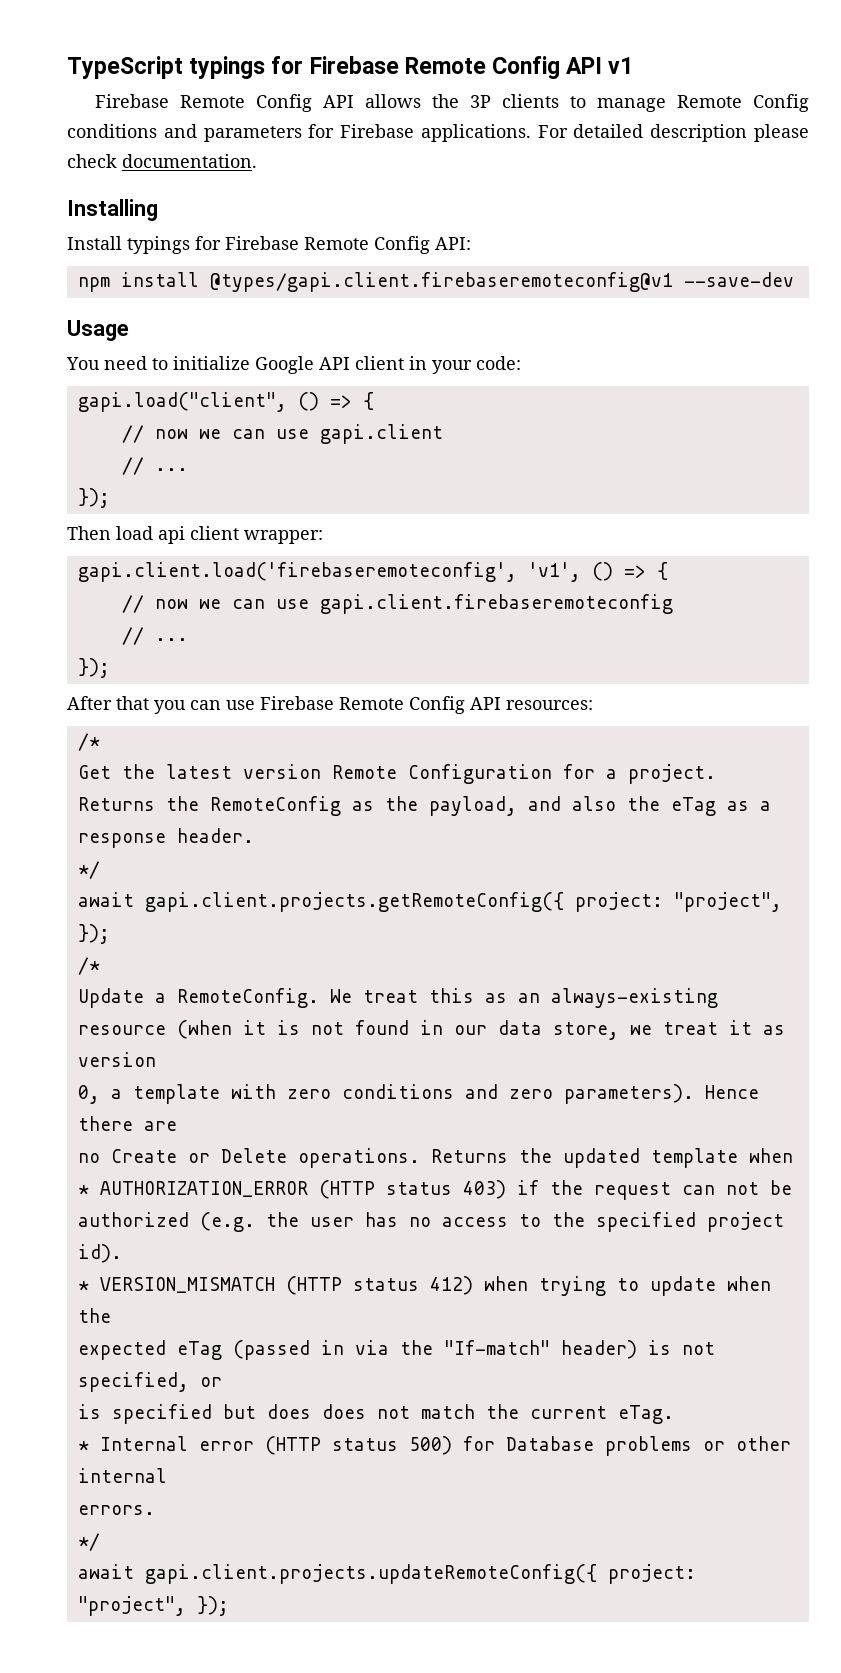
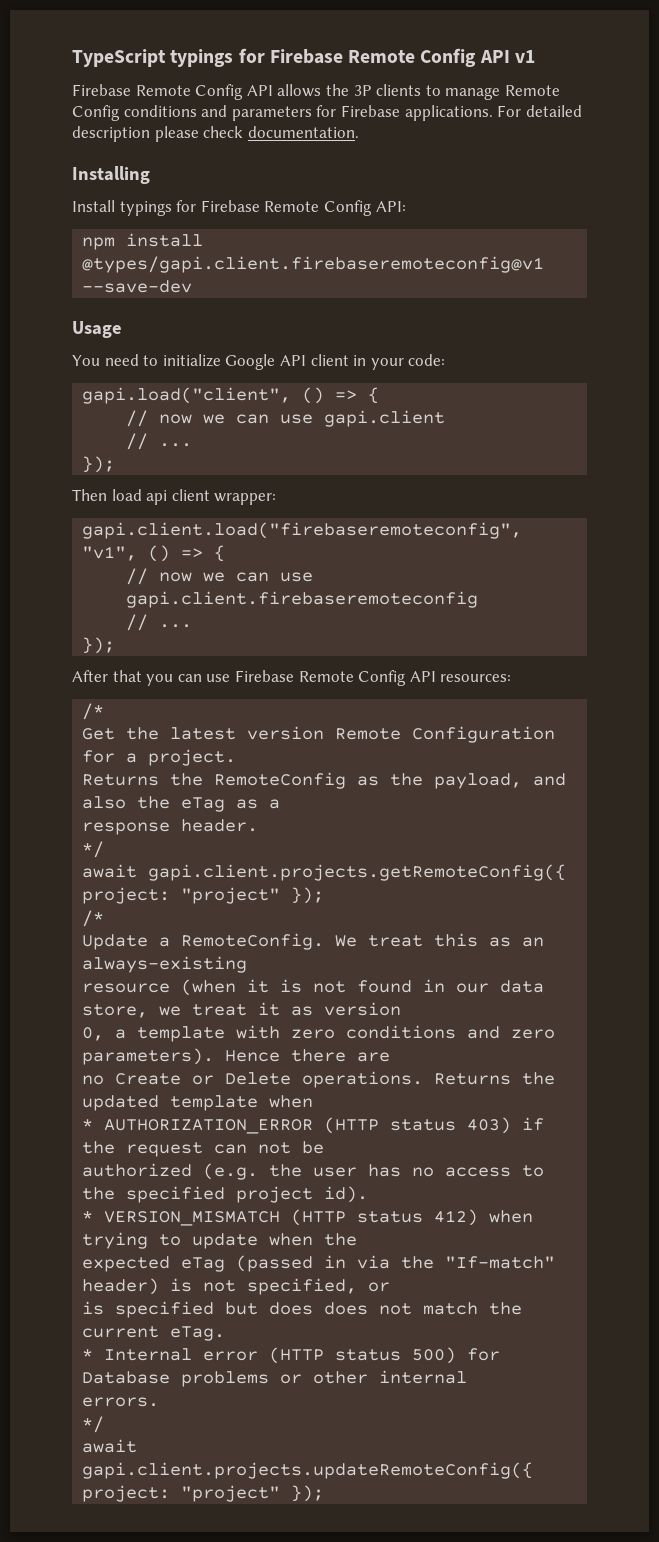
- gapi.client.load('firebaseremoteconfig', 'v1', () => {
+ gapi.client.load("firebaseremoteconfig", "v1", () => {
- await gapi.client.projects.getRemoteConfig({ project: "project", });
+ await gapi.client.projects.getRemoteConfig({ project: "project" });
- await gapi.client.projects.updateRemoteConfig({ project: "project", });
+ await gapi.client.projects.updateRemoteConfig({ project: "project" });

